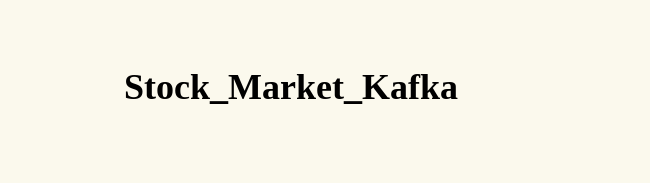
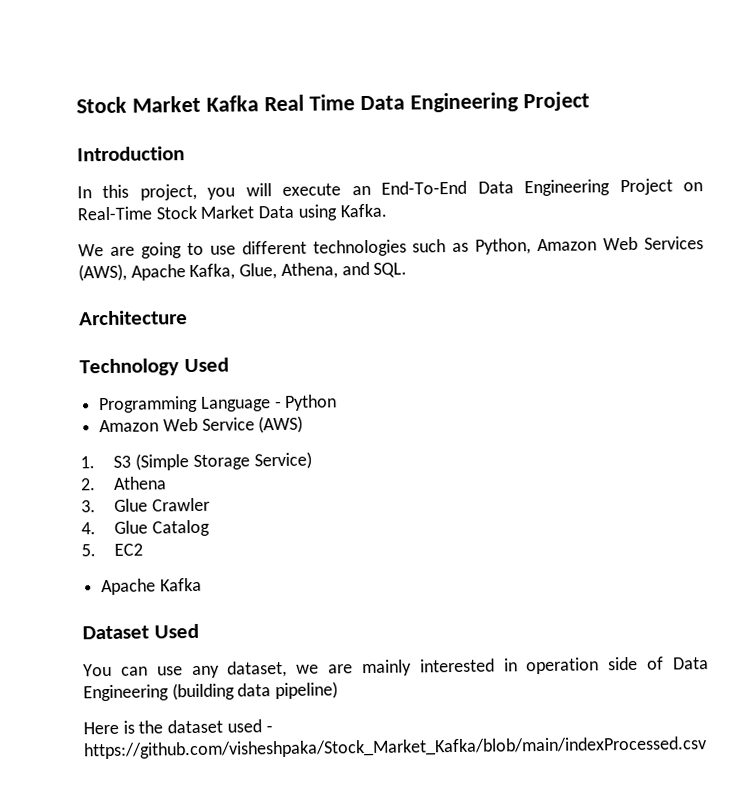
- Stock_Market_Kafka
+ Stock Market Kafka Real Time Data Engineering Project
+ Introduction
+ In this project, you will execute an End-To-End Data Engineering Project on Real-Time Stock Market Data using Kafka.
+ We are going to use different technologies such as Python, Amazon Web Services (AWS), Apache Kafka, Glue, Athena, and SQL.
+ Architecture
+ Technology Used
+ Programming Language - Python
+ Amazon Web Service (AWS)
+ 1. S3 (Simple Storage Service)
+ 2. Athena
+ 3. Glue Crawler
+ 4. Glue Catalog
+ 5. EC2
+ Apache Kafka
+ Dataset Used
+ You can use any dataset, we are mainly interested in operation side of Data Engineering (building data pipeline)
+ Here is the dataset used - https://github.com/visheshpaka/Stock_Market_Kafka/blob/main/indexProcessed.csv

